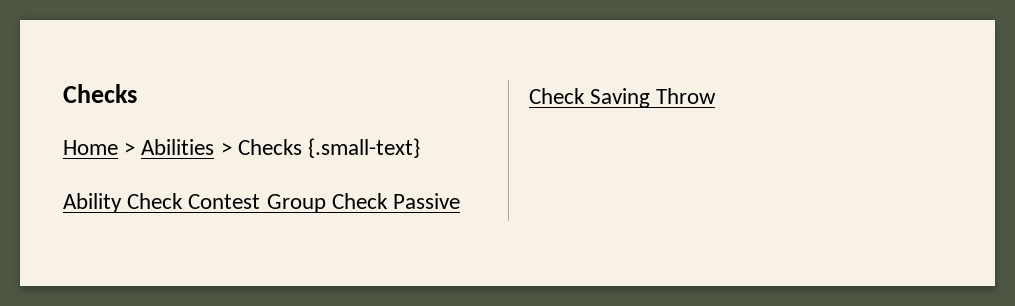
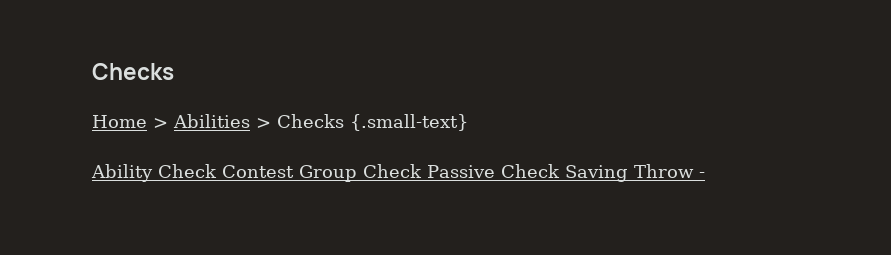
- Ability Check Contest Group Check Passive Check Saving Throw
+ Ability Check Contest Group Check Passive Check Saving Throw -

